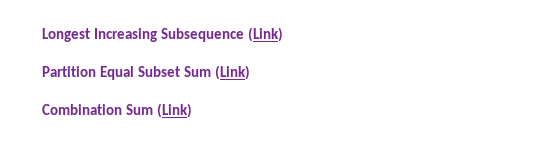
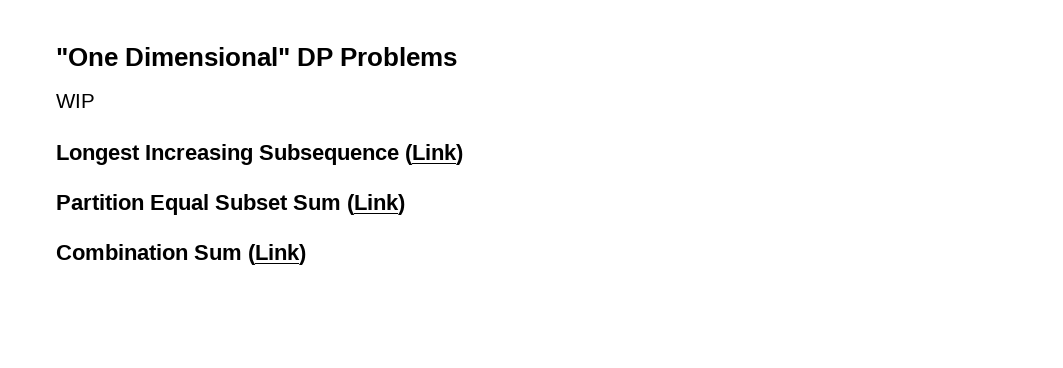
+ "One Dimensional" DP Problems
+ WIP

